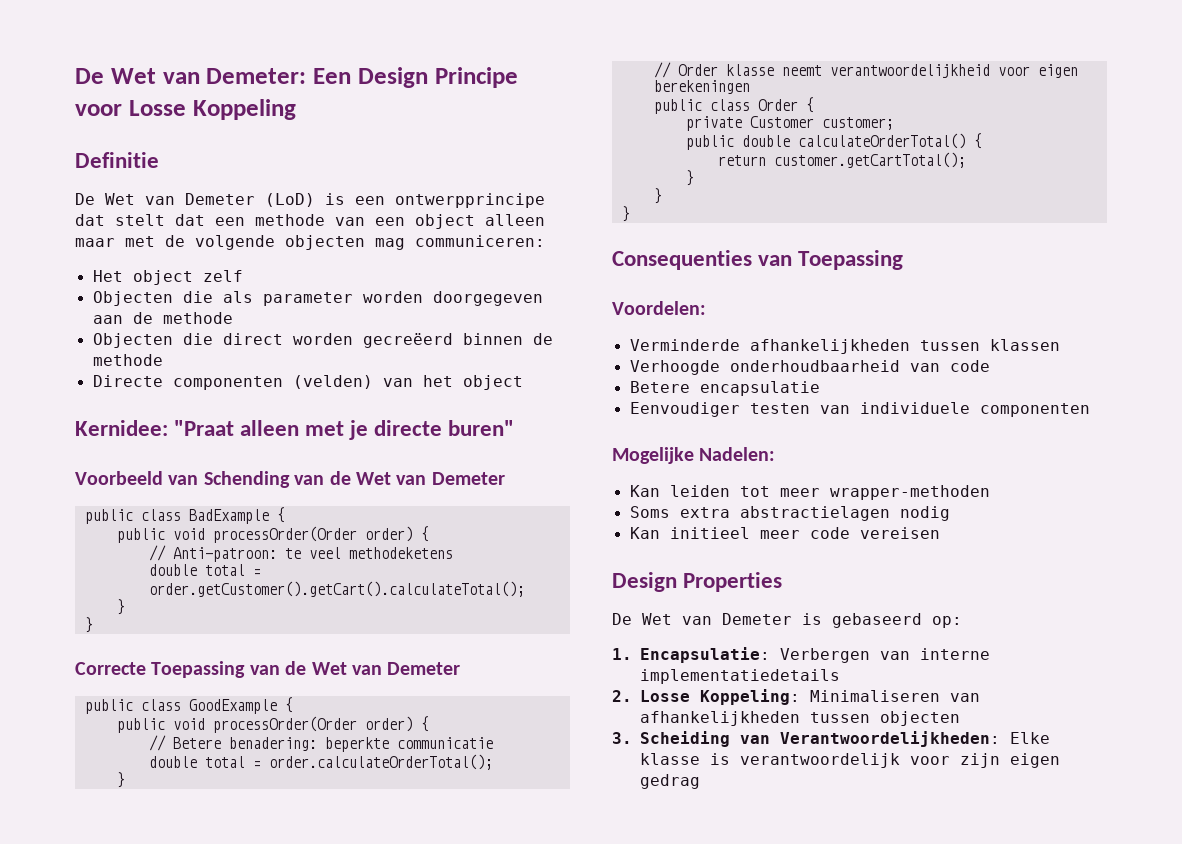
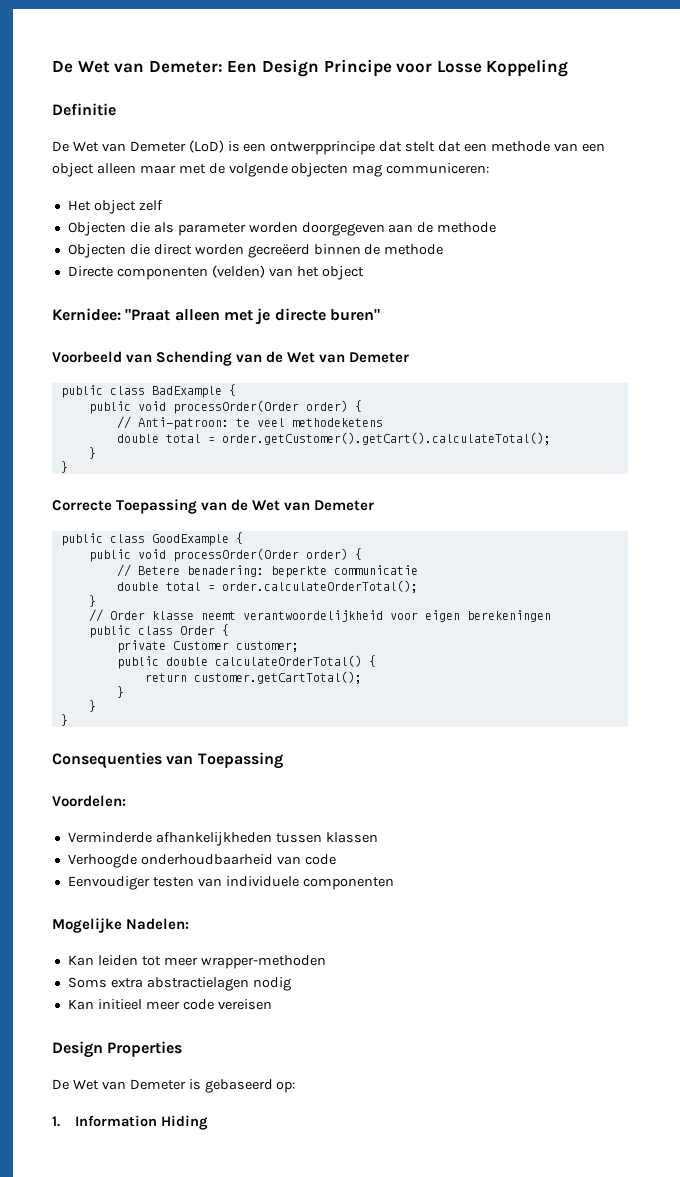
- Betere encapsulatie
- 1. Encapsulatie: Verbergen van interne implementatiedetails
- 2. Losse Koppeling: Minimaliseren van afhankelijkheden tussen objecten
- 3. Scheiding van Verantwoordelijkheden: Elke klasse is verantwoordelijk voor zijn eigen gedrag
+ 1. Information Hiding

